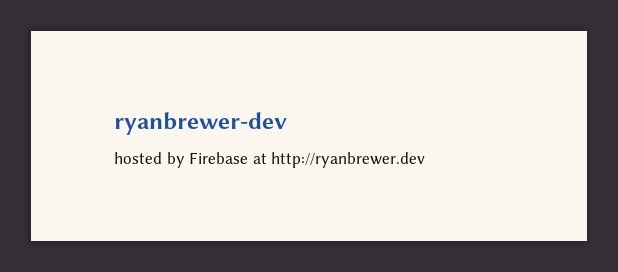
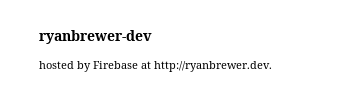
- hosted by Firebase at http://ryanbrewer.dev
+ hosted by Firebase at http://ryanbrewer.dev.

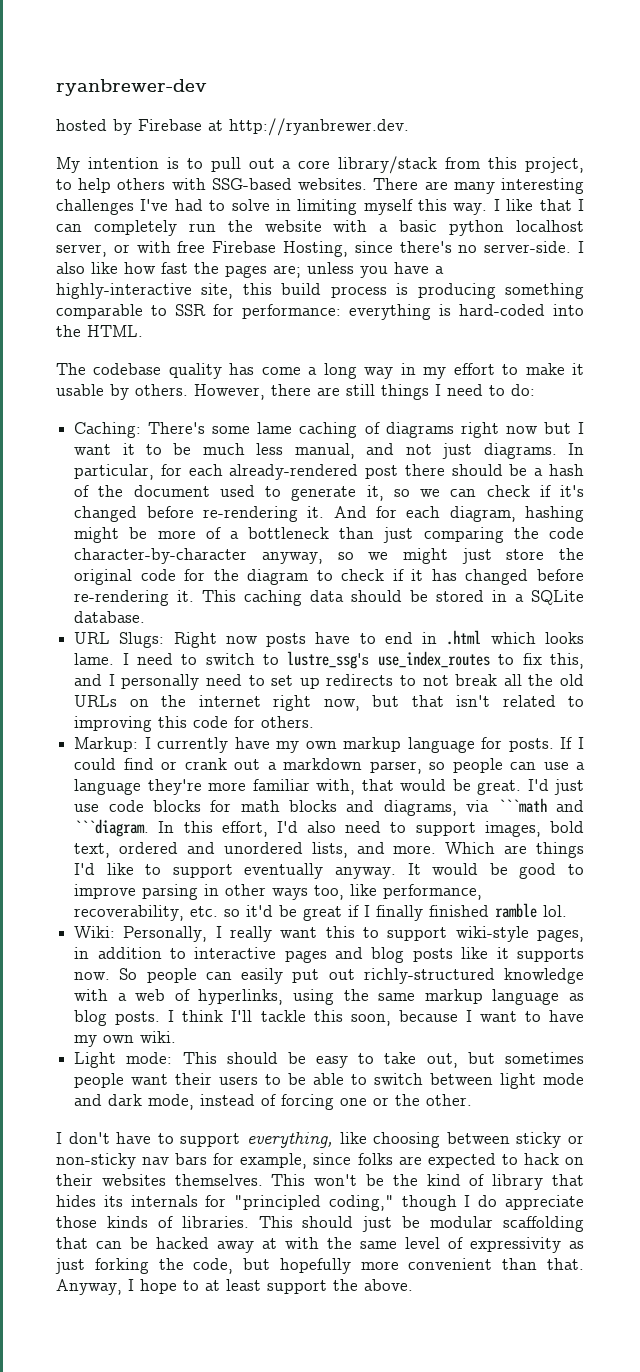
+ My intention is to pull out a core library/stack from this project, to help others with SSG-based websites. There are many interesting challenges I've had to solve in limiting myself this way. I like that I can completely run the website with a basic python localhost server, or with free Firebase Hosting, since there's no server-side. I also like how fast the pages are; unless you have a highly-interactive site, this build process is producing something comparable to SSR for performance: everything is hard-coded into the HTML.
+ The codebase quality has come a long way in my effort to make it usable by others. However, there are still things I need to do:
+ Caching: There's some lame caching of diagrams right now but I want it to be much less manual, and not just diagrams. In particular, for each already-rendered post there should be a hash of the document used to generate it, so we can check if it's changed before re-rendering it. And for each diagram, hashing might be more of a bottleneck than just comparing the code character-by-character anyway, so we might just store the original code for the diagram to check if it has changed before re-rendering it. This caching data should be stored in a SQLite database.
+ URL Slugs: Right now posts have to end in .html which looks lame. I need to switch to lustre_ssg's use_index_routes to fix this, and I personally need to set up redirects to not break all the old URLs on the internet right now, but that isn't related to improving this code for others.
+ Markup: I currently have my own markup language for posts. If I could find or crank out a markdown parser, so people can use a language they're more familiar with, that would be great. I'd just use code blocks for math blocks and diagrams, via ```math and ```diagram. In this effort, I'd also need to support images, bold text, ordered and unordered lists, and more. Which are things I'd like to support eventually anyway. It would be good to improve parsing in other ways too, like performance, recoverability, etc. so it'd be great if I finally finished ramble lol.
+ Wiki: Personally, I really want this to support wiki-style pages, in addition to interactive pages and blog posts like it supports now. So people can easily put out richly-structured knowledge with a web of hyperlinks, using the same markup language as blog posts. I think I'll tackle this soon, because I want to have my own wiki.
+ Light mode: This should be easy to take out, but sometimes people want their users to be able to switch between light mode and dark mode, instead of forcing one or the other.
+ I don't have to support everything, like choosing between sticky or non-sticky nav bars for example, since folks are expected to hack on their websites themselves. This won't be the kind of library that hides its internals for "principled coding," though I do appreciate those kinds of libraries. This should just be modular scaffolding that can be hacked away at with the same level of expressivity as just forking the code, but hopefully more convenient than that. Anyway, I hope to at least support the above.

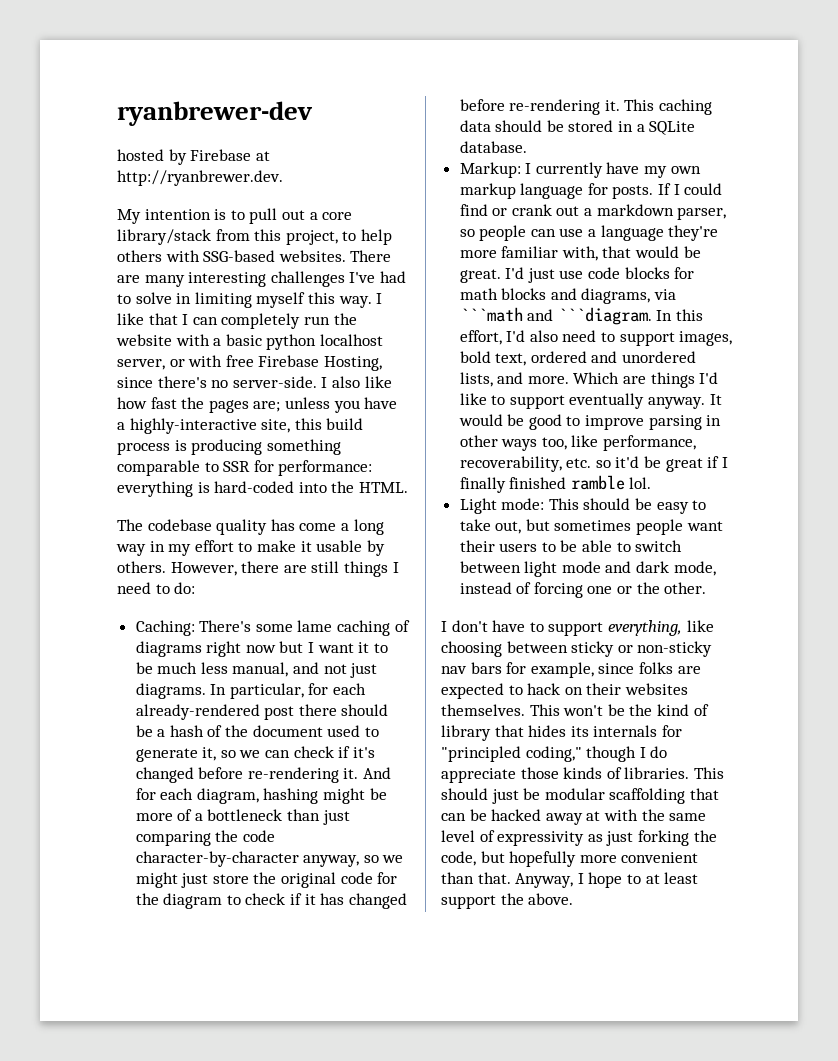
- URL Slugs: Right now posts have to end in .html which looks lame. I need to switch to lustre_ssg's use_index_routes to fix this, and I personally need to set up redirects to not break all the old URLs on the internet right now, but that isn't related to improving this code for others.
- Wiki: Personally, I really want this to support wiki-style pages, in addition to interactive pages and blog posts like it supports now. So people can easily put out richly-structured knowledge with a web of hyperlinks, using the same markup language as blog posts. I think I'll tackle this soon, because I want to have my own wiki.

